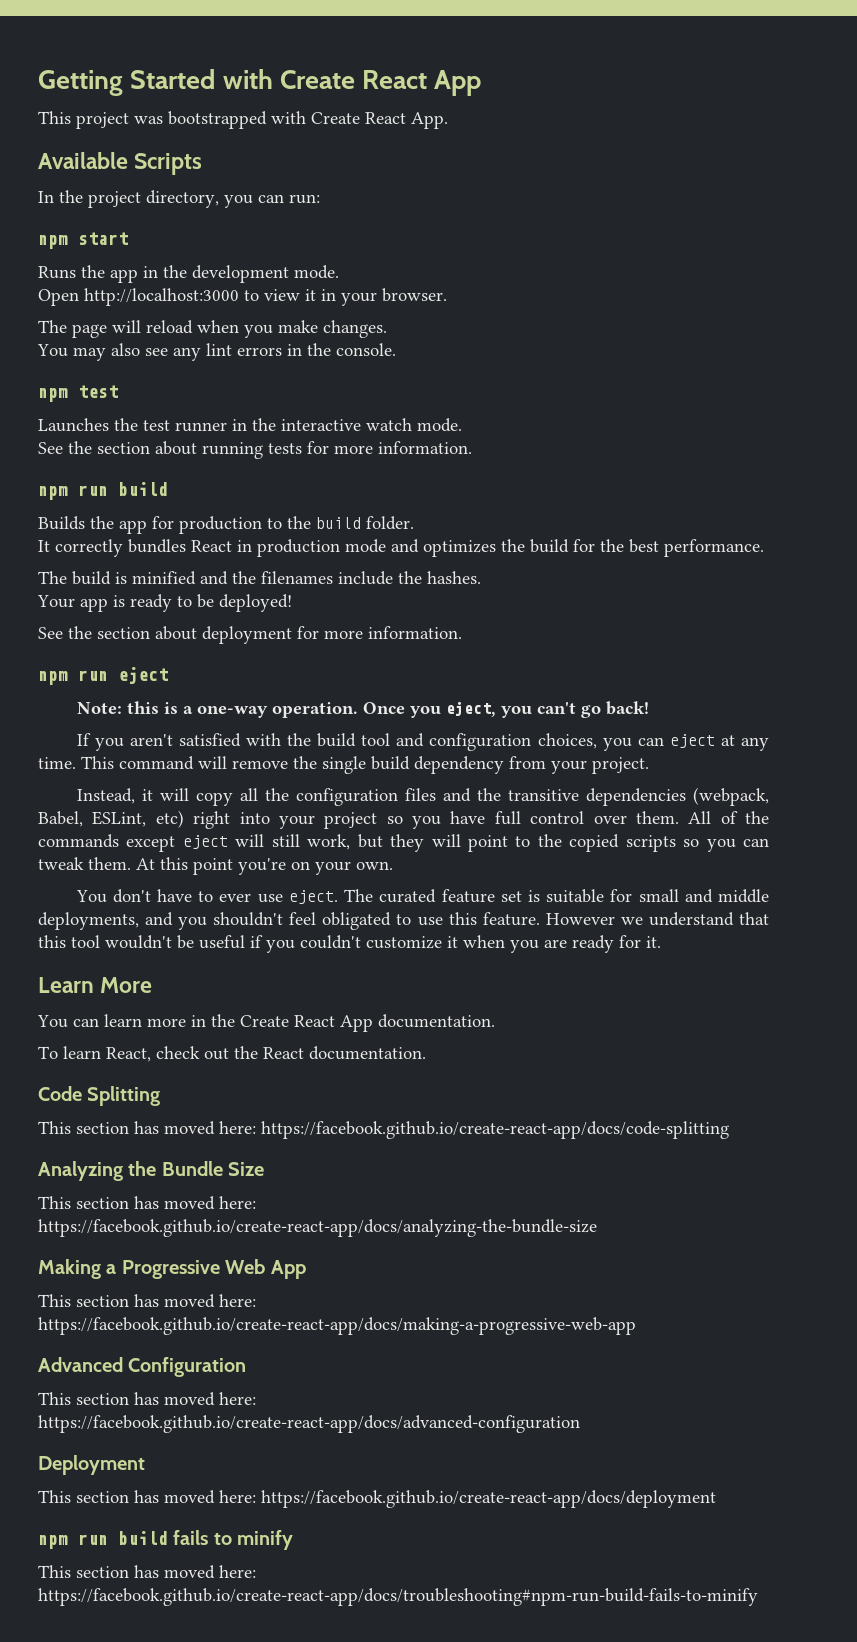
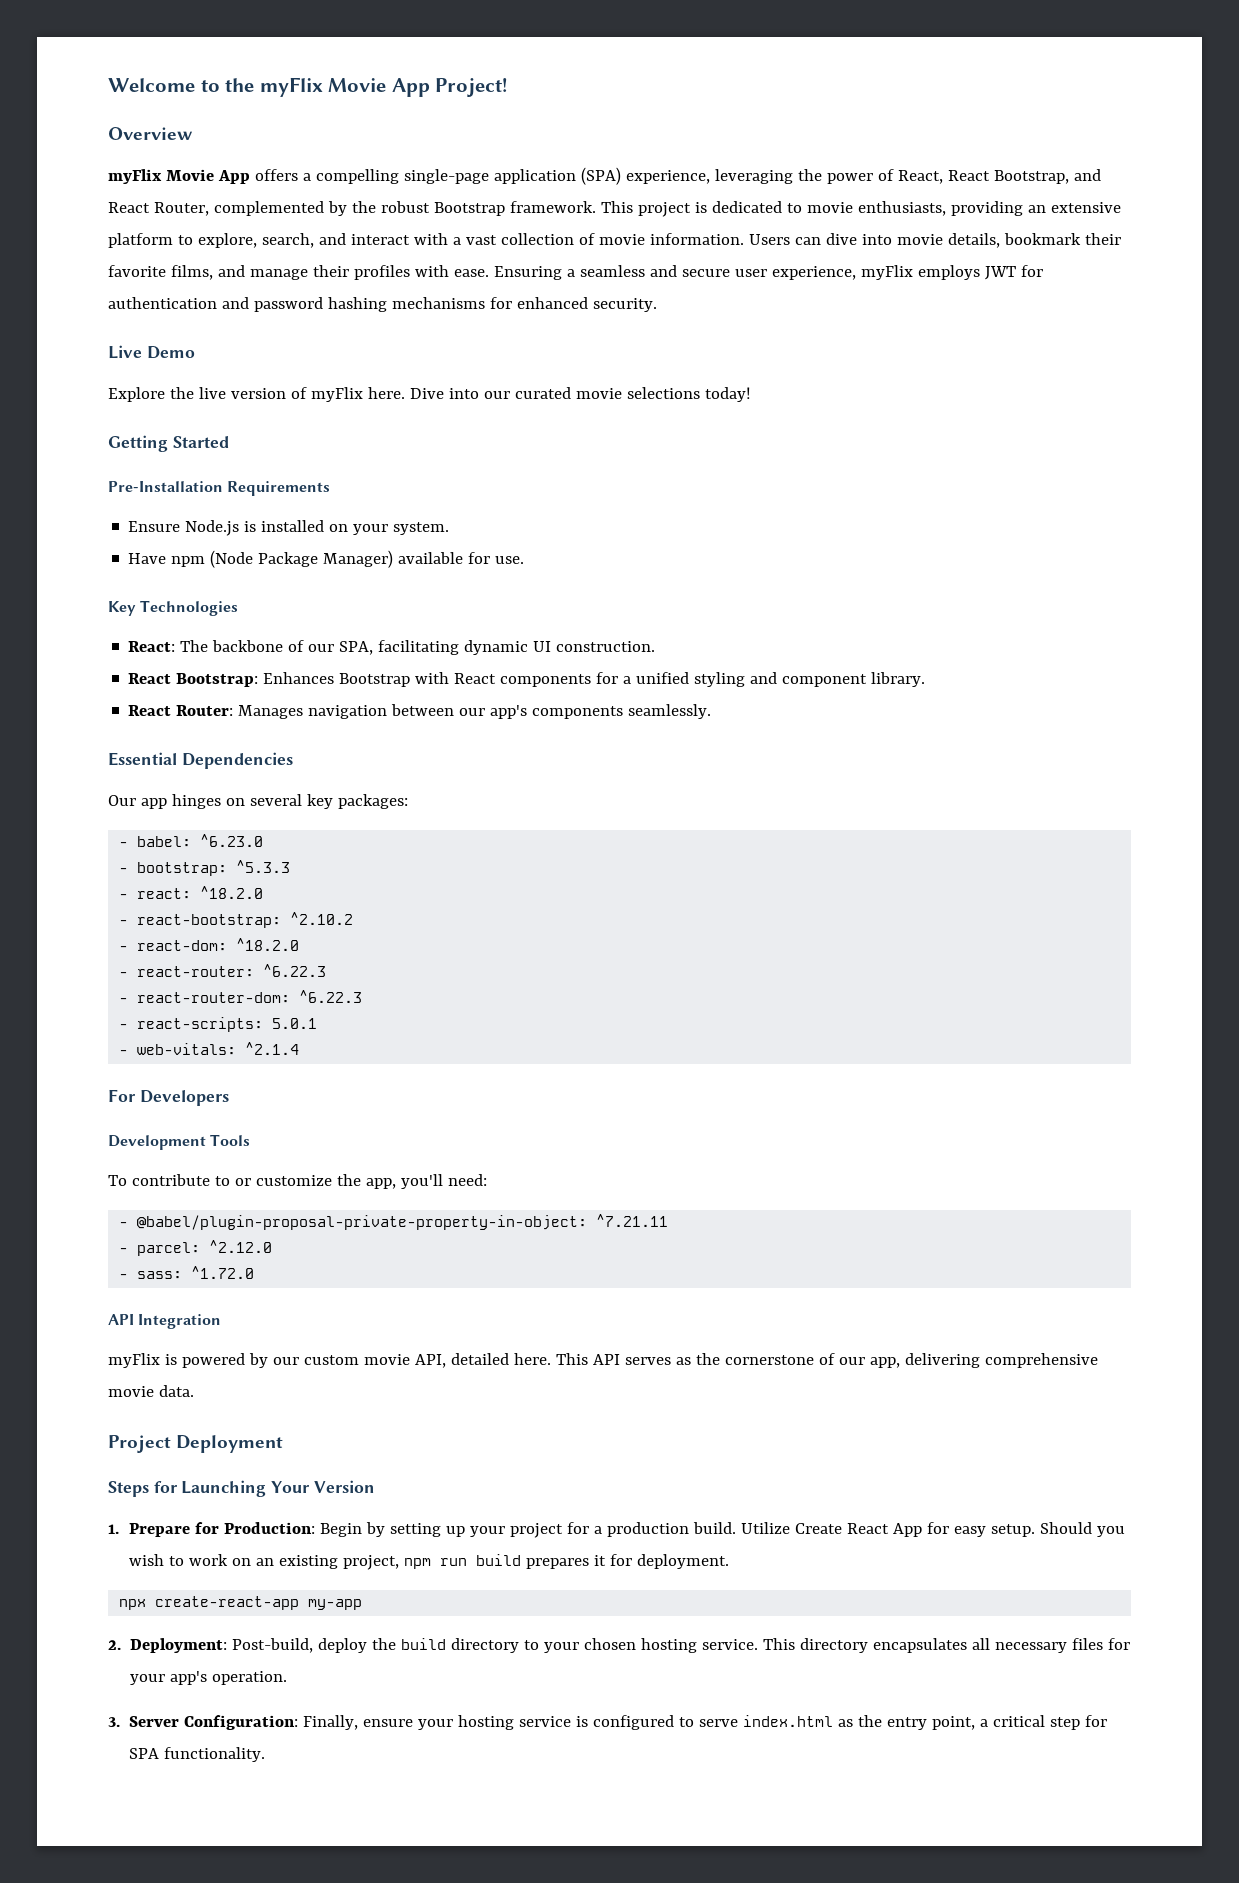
- Getting Started with Create React App
- This project was bootstrapped with Create React App.
- Available Scripts
- In the project directory, you can run:
- npm start
- Runs the app in the development mode.
- Open http://localhost:3000 to view it in your browser.
- The page will reload when you make changes.
- You may also see any lint errors in the console.
- npm test
- Launches the test runner in the interactive watch mode.
- See the section about running tests for more information.
- npm run build
- Builds the app for production to the build folder.
- It correctly bundles React in production mode and optimizes the build for the best performance.
- The build is minified and the filenames include the hashes.
- Your app is ready to be deployed!
- See the section about deployment for more information.
- npm run eject
- Note: this is a one-way operation. Once you eject, you can't go back!
- If you aren't satisfied with the build tool and configuration choices, you can eject at any time. This command will remove the single build dependency from your project.
- Instead, it will copy all the configuration files and the transitive dependencies (webpack, Babel, ESLint, etc) right into your project so you have full control over them. All of the commands except eject will still work, but they will point to the copied scripts so you can tweak them. At this point you're on your own.
- You don't have to ever use eject. The curated feature set is suitable for small and middle deployments, and you shouldn't feel obligated to use this feature. However we understand that this tool wouldn't be useful if you couldn't customize it when you are ready for it.
- Learn More
- You can learn more in the Create React App documentation.
- To learn React, check out the React documentation.
- Code Splitting
- This section has moved here: https://facebook.github.io/create-react-app/docs/code-splitting
- Analyzing the Bundle Size
- This section has moved here: https://facebook.github.io/create-react-app/docs/analyzing-the-bundle-size
- Making a Progressive Web App
- This section has moved here: https://facebook.github.io/create-react-app/docs/making-a-progressive-web-app
- Advanced Configuration
- This section has moved here: https://facebook.github.io/create-react-app/docs/advanced-configuration
- Deployment
- This section has moved here: https://facebook.github.io/create-react-app/docs/deployment
- npm run build fails to minify
- This section has moved here: https://facebook.github.io/create-react-app/docs/troubleshooting#npm-run-build-fails-to-minify
+ Welcome to the myFlix Movie App Project!
+ Overview
+ myFlix Movie App offers a compelling single-page application (SPA) experience, leveraging the power of React, React Bootstrap, and React Router, complemented by the robust Bootstrap framework. This project is dedicated to movie enthusiasts, providing an extensive platform to explore, search, and interact with a vast collection of movie information. Users can dive into movie details, bookmark their favorite films, and manage their profiles with ease. Ensuring a seamless and secure user experience, myFlix employs JWT for authentication and password hashing mechanisms for enhanced security.
+ Live Demo
+ Explore the live version of myFlix here. Dive into our curated movie selections today!
+ Getting Started
+ Pre-Installation Requirements
+ Ensure Node.js is installed on your system.
+ Have npm (Node Package Manager) available for use.
+ Key Technologies
+ React: The backbone of our SPA, facilitating dynamic UI construction.
+ React Bootstrap: Enhances Bootstrap with React components for a unified styling and component library.
+ React Router: Manages navigation between our app's components seamlessly.
+ Essential Dependencies
+ Our app hinges on several key packages:
+ - babel: ^6.23.0
+ - bootstrap: ^5.3.3
+ - react: ^18.2.0
+ - react-bootstrap: ^2.10.2
+ - react-dom: ^18.2.0
+ - react-router: ^6.22.3
+ - react-router-dom: ^6.22.3
+ - react-scripts: 5.0.1
+ - web-vitals: ^2.1.4
+ For Developers
+ Development Tools
+ To contribute to or customize the app, you'll need:
+ - @babel/plugin-proposal-private-property-in-object: ^7.21.11
+ - parcel: ^2.12.0
+ - sass: ^1.72.0
+ API Integration
+ myFlix is powered by our custom movie API, detailed here. This API serves as the cornerstone of our app, delivering comprehensive movie data.
+ Project Deployment
+ Steps for Launching Your Version
+ 1. Prepare for Production: Begin by setting up your project for a production build. Utilize Create React App for easy setup. Should you wish to work on an existing project, npm run build prepares it for deployment.
+ npx create-react-app my-app
+ 2. Deployment: Post-build, deploy the build directory to your chosen hosting service. This directory encapsulates all necessary files for your app's operation.
+ 3. Server Configuration: Finally, ensure your hosting service is configured to serve index.html as the entry point, a critical step for SPA functionality.

